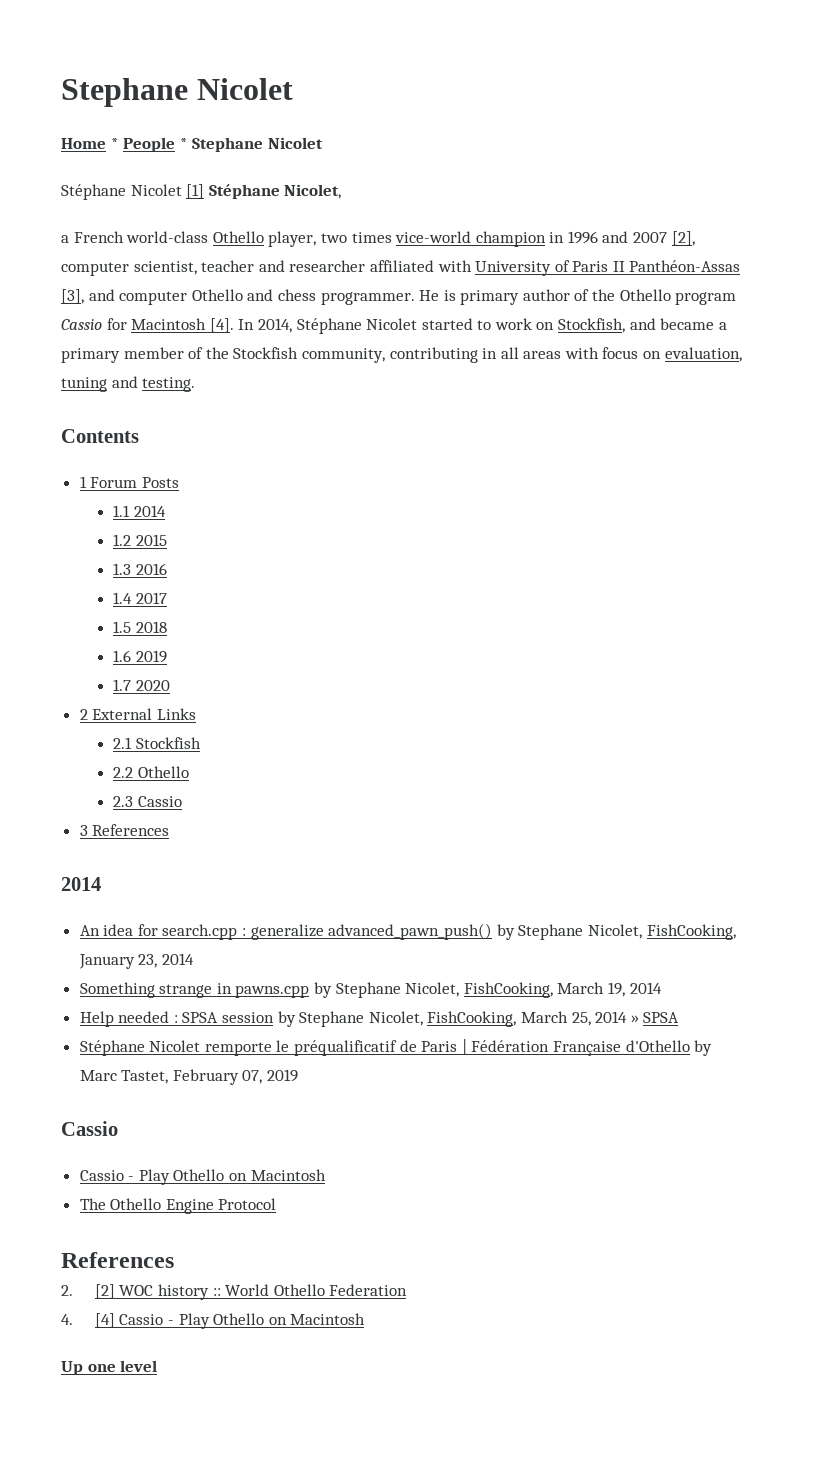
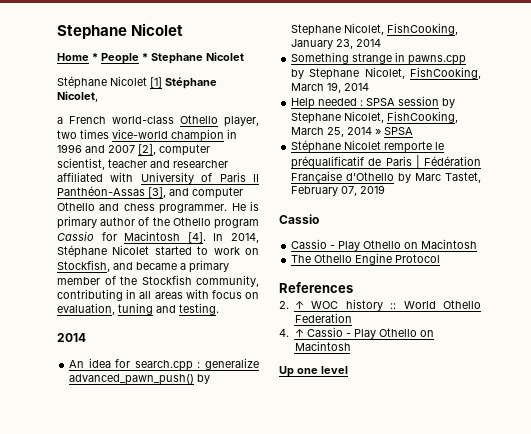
- Contents
- 1 Forum Posts
- 1.1 2014
- 1.2 2015
- 1.3 2016
- 1.4 2017
- 1.5 2018
- 1.6 2019
- 1.7 2020
- 2 External Links
- 2.1 Stockfish
- 2.2 Othello
- 2.3 Cassio
- 3 References
- 2. [2] WOC history :: World Othello Federation
+ 2. ↑ WOC history :: World Othello Federation
- 4. [4] Cassio - Play Othello on Macintosh
+ 4. ↑ Cassio - Play Othello on Macintosh

